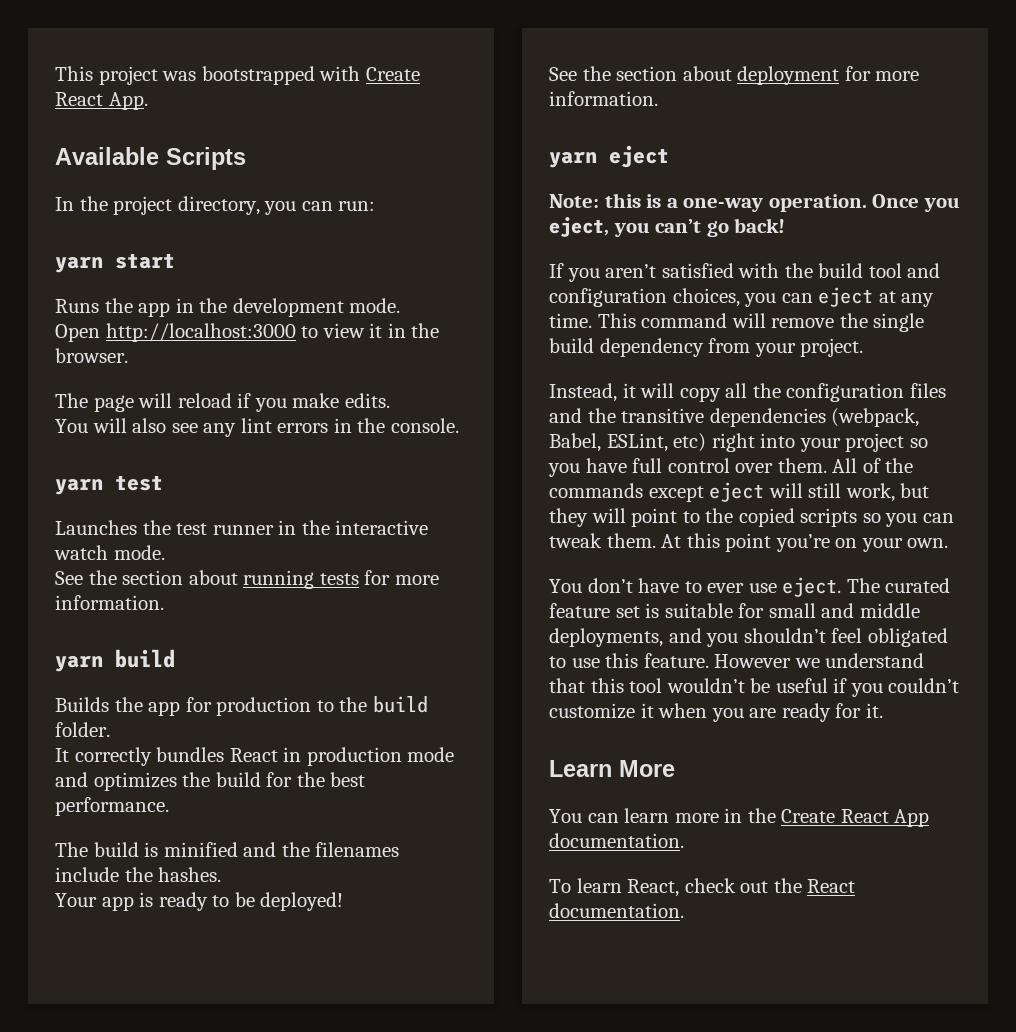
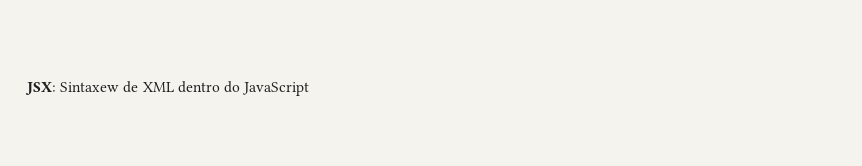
- This project was bootstrapped with Create React App.
- Available Scripts
- In the project directory, you can run:
- yarn start
- Runs the app in the development mode.
- Open http://localhost:3000 to view it in the browser.
- The page will reload if you make edits.
- You will also see any lint errors in the console.
- yarn test
- Launches the test runner in the interactive watch mode.
- See the section about running tests for more information.
- yarn build
- Builds the app for production to the build folder.
- It correctly bundles React in production mode and optimizes the build for the best performance.
- The build is minified and the filenames include the hashes.
- Your app is ready to be deployed!
- See the section about deployment for more information.
- yarn eject
- Note: this is a one-way operation. Once you eject, you can’t go back!
- If you aren’t satisfied with the build tool and configuration choices, you can eject at any time. This command will remove the single build dependency from your project.
- Instead, it will copy all the configuration files and the transitive dependencies (webpack, Babel, ESLint, etc) right into your project so you have full control over them. All of the commands except eject will still work, but they will point to the copied scripts so you can tweak them. At this point you’re on your own.
- You don’t have to ever use eject. The curated feature set is suitable for small and middle deployments, and you shouldn’t feel obligated to use this feature. However we understand that this tool wouldn’t be useful if you couldn’t customize it when you are ready for it.
- Learn More
- You can learn more in the Create React App documentation.
- To learn React, check out the React documentation.
+ JSX: Sintaxew de XML dentro do JavaScript

